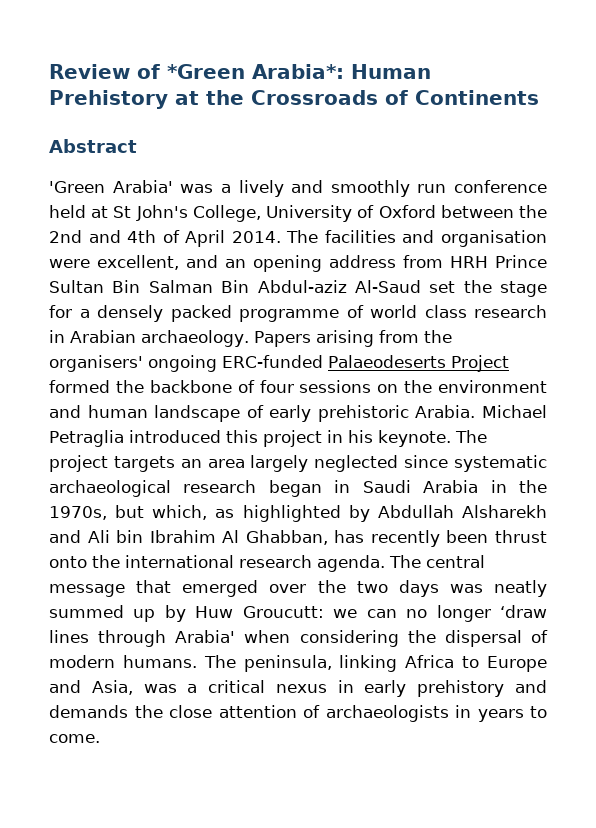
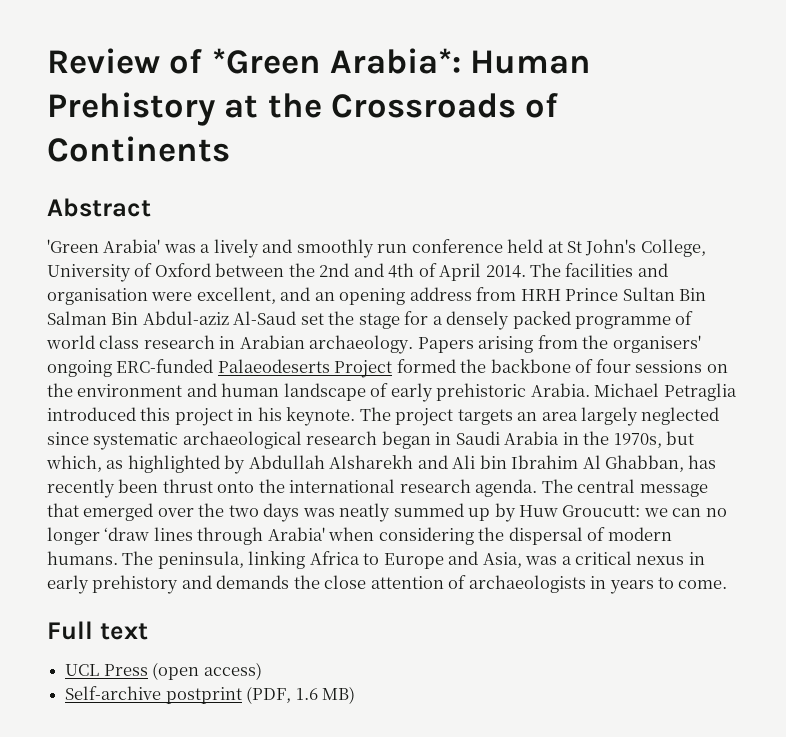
+ Full text
+ UCL Press (open access)
+ Self-archive postprint (PDF, 1.6 MB)

